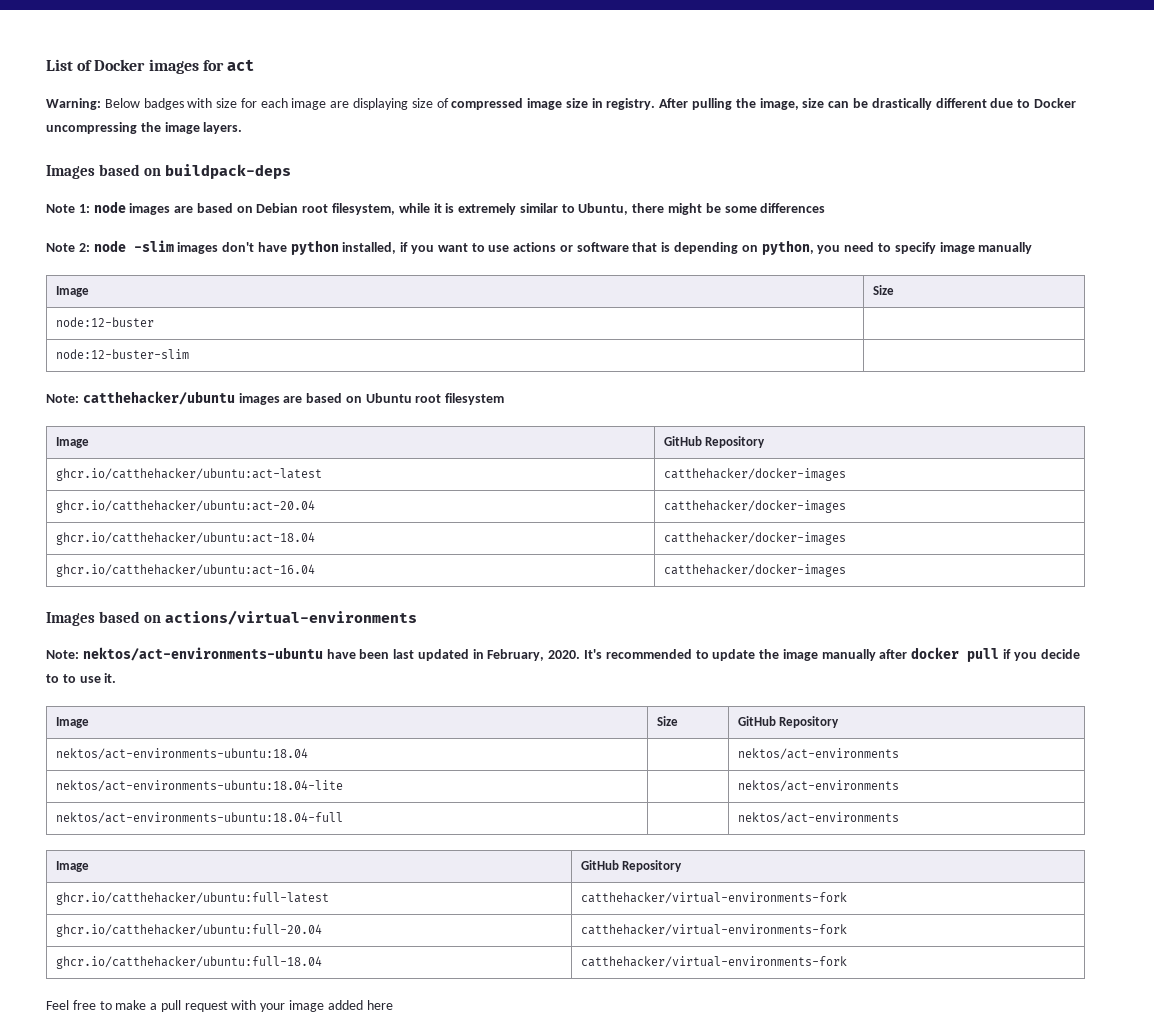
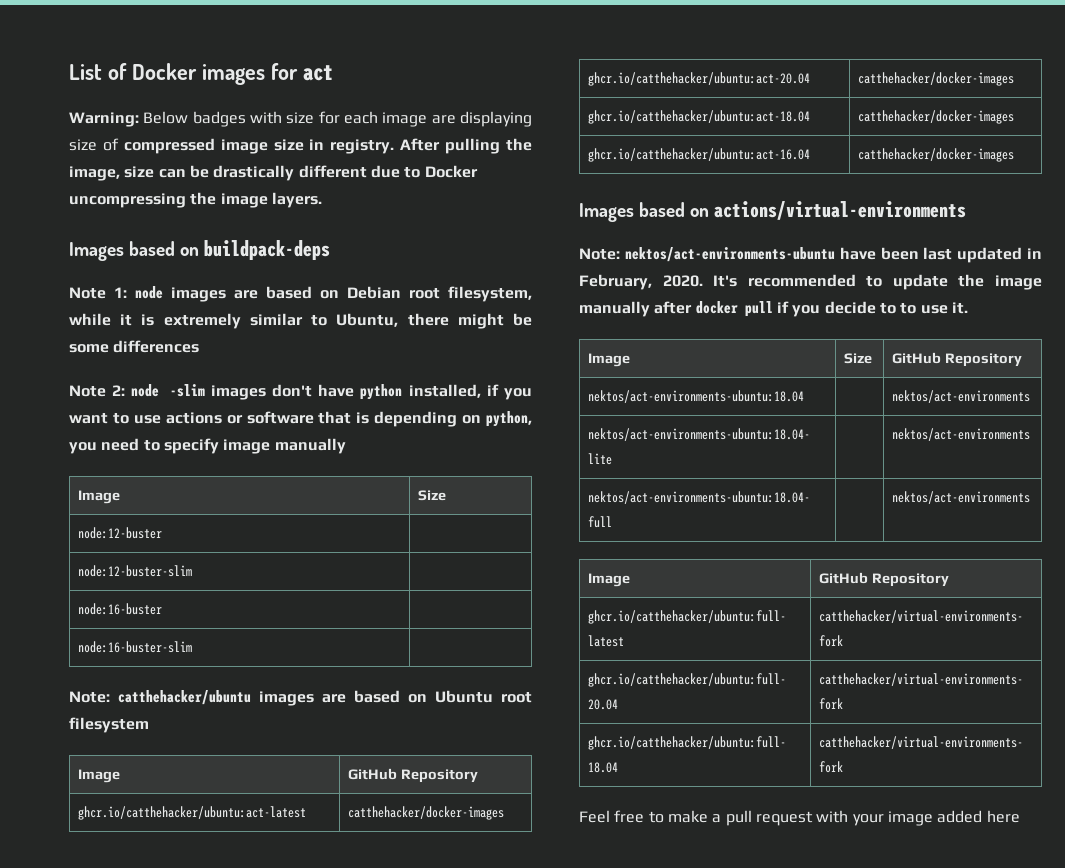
+ node:16-buster |
+ node:16-buster-slim |

